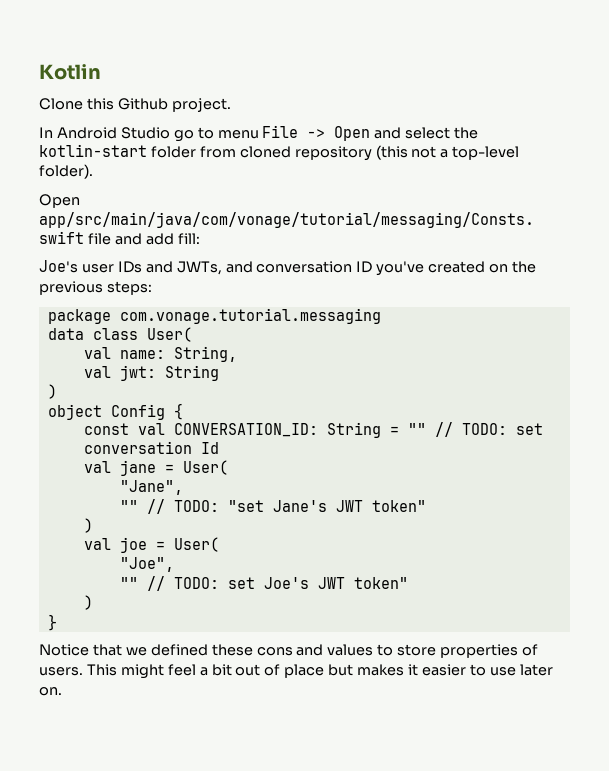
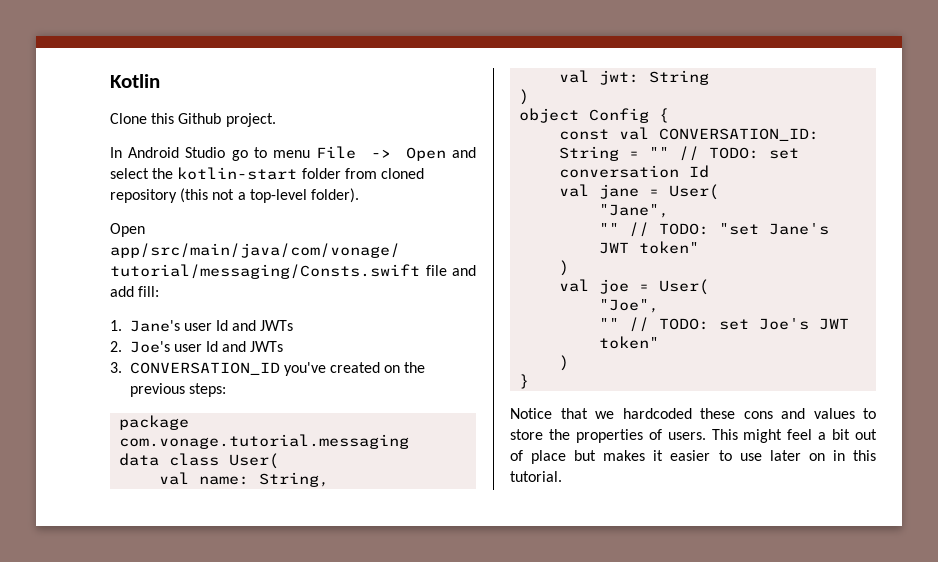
- Joe's user IDs and JWTs, and conversation ID you've created on the previous steps:
+ 1. Jane's user Id and JWTs
+ 2. Joe's user Id and JWTs
+ 3. CONVERSATION_ID you've created on the previous steps:
- Notice that we defined these cons and values to store properties of users.
+ Notice that we hardcoded these cons and values to store the properties of users.
- This might feel a bit out of place but makes it easier to use later on.
+ This might feel a bit out of place but makes it easier to use later on in this tutorial.

